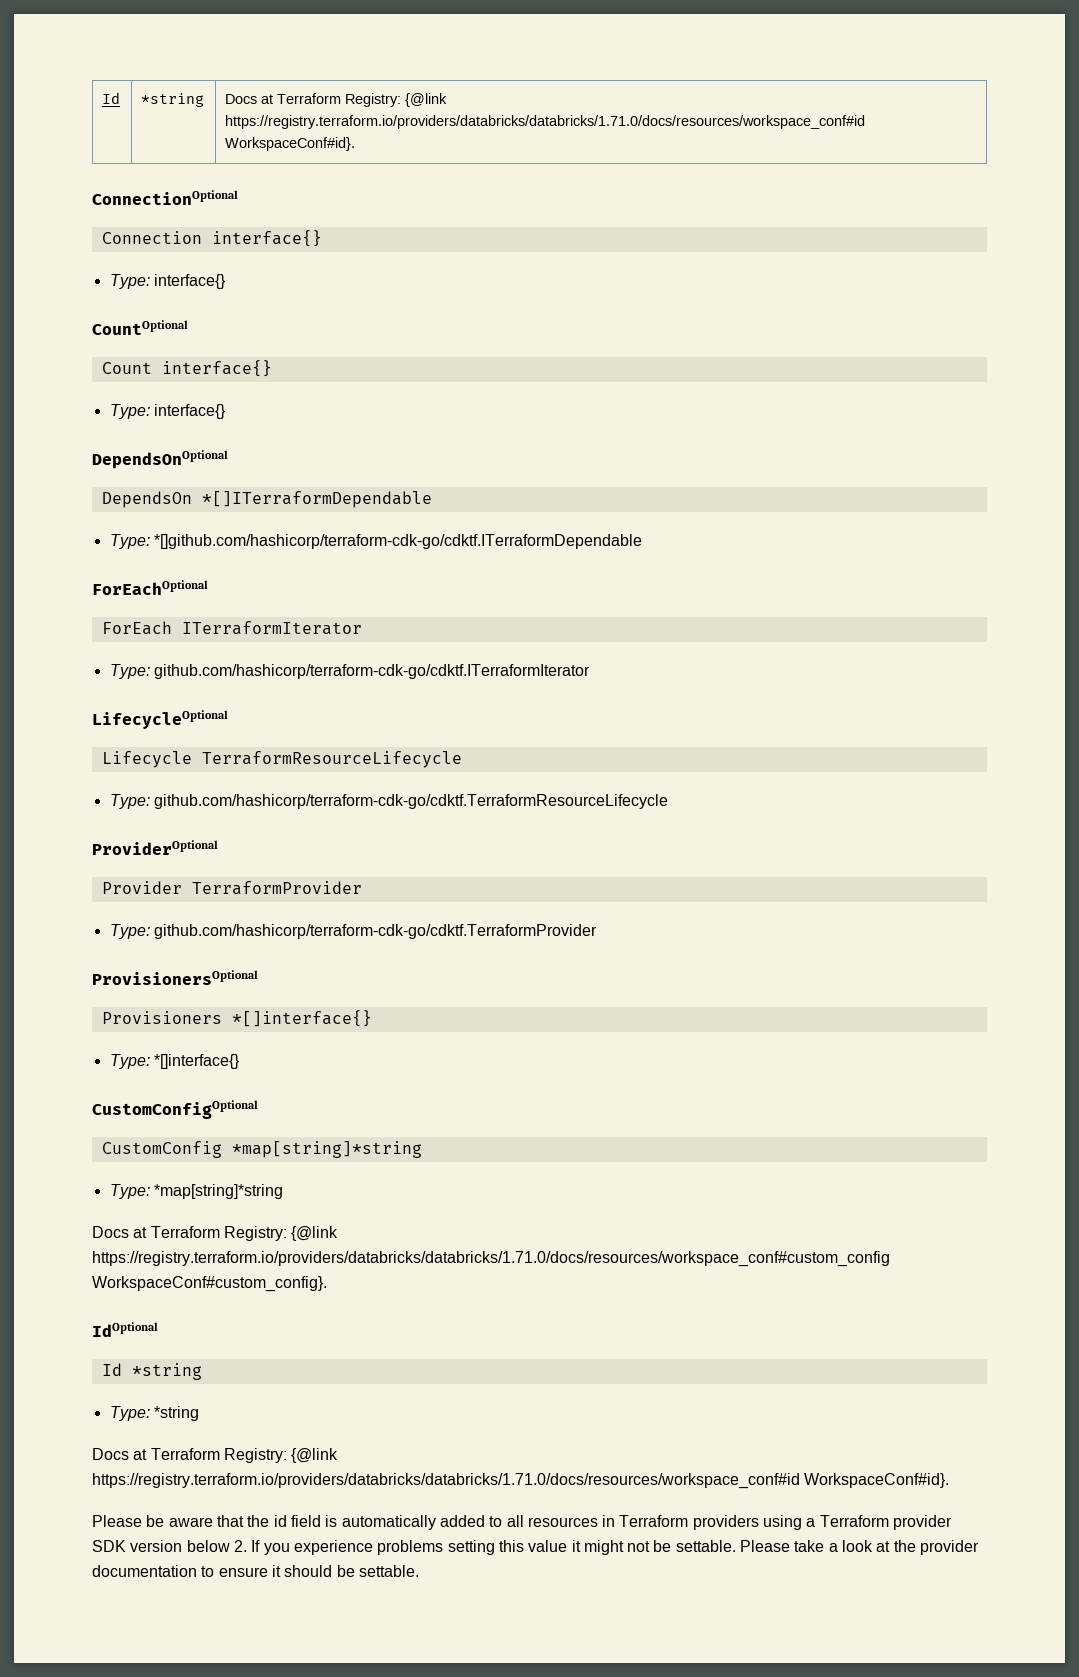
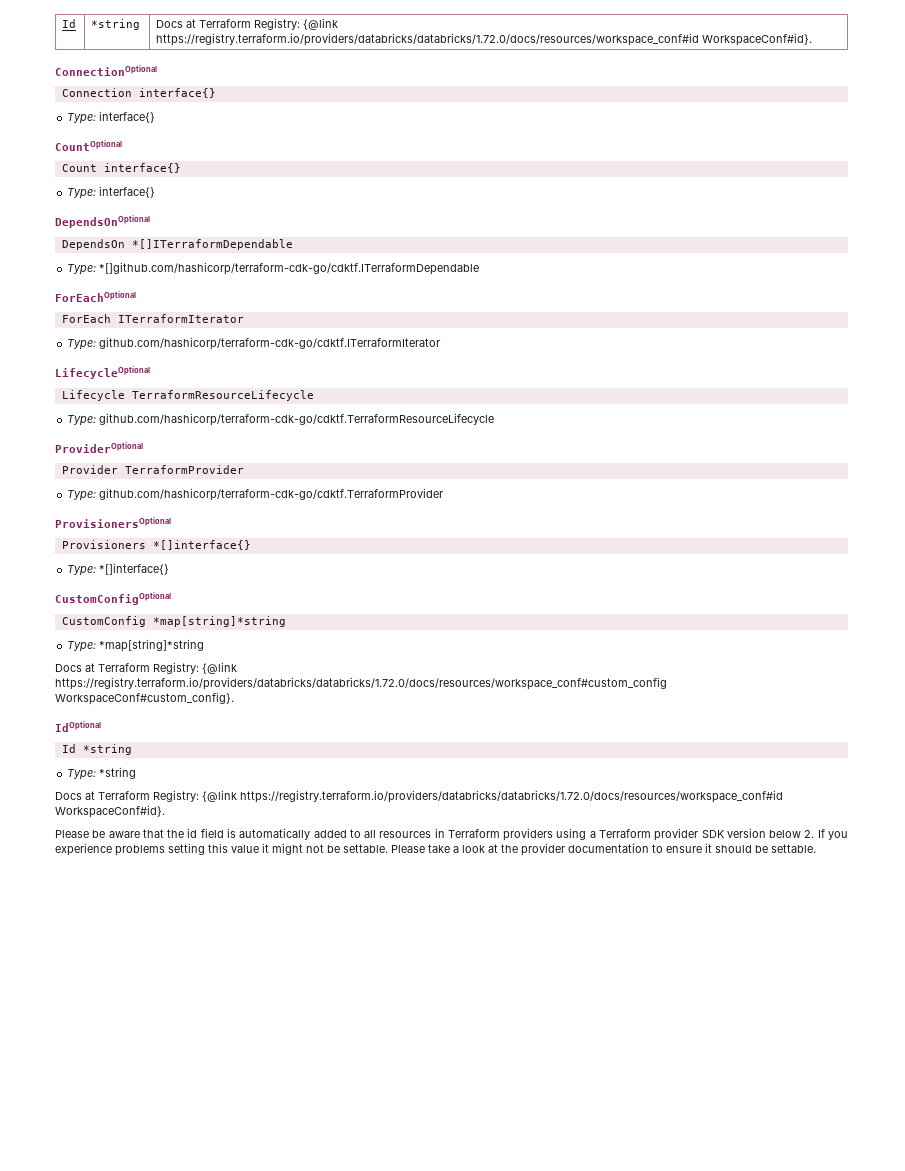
- Id | *string | Docs at Terraform Registry: {@link https://registry.terraform.io/providers/databricks/databricks/1.71.0/docs/resources/workspace_conf#id WorkspaceConf#id}.
+ Id | *string | Docs at Terraform Registry: {@link https://registry.terraform.io/providers/databricks/databricks/1.72.0/docs/resources/workspace_conf#id WorkspaceConf#id}.
- Docs at Terraform Registry: {@link https://registry.terraform.io/providers/databricks/databricks/1.71.0/docs/resources/workspace_conf#custom_config WorkspaceConf#custom_config}.
+ Docs at Terraform Registry: {@link https://registry.terraform.io/providers/databricks/databricks/1.72.0/docs/resources/workspace_conf#custom_config WorkspaceConf#custom_config}.
  Type: *string
- Docs at Terraform Registry: {@link https://registry.terraform.io/providers/databricks/databricks/1.71.0/docs/resources/workspace_conf#id WorkspaceConf#id}.
+ Docs at Terraform Registry: {@link https://registry.terraform.io/providers/databricks/databricks/1.72.0/docs/resources/workspace_conf#id WorkspaceConf#id}.

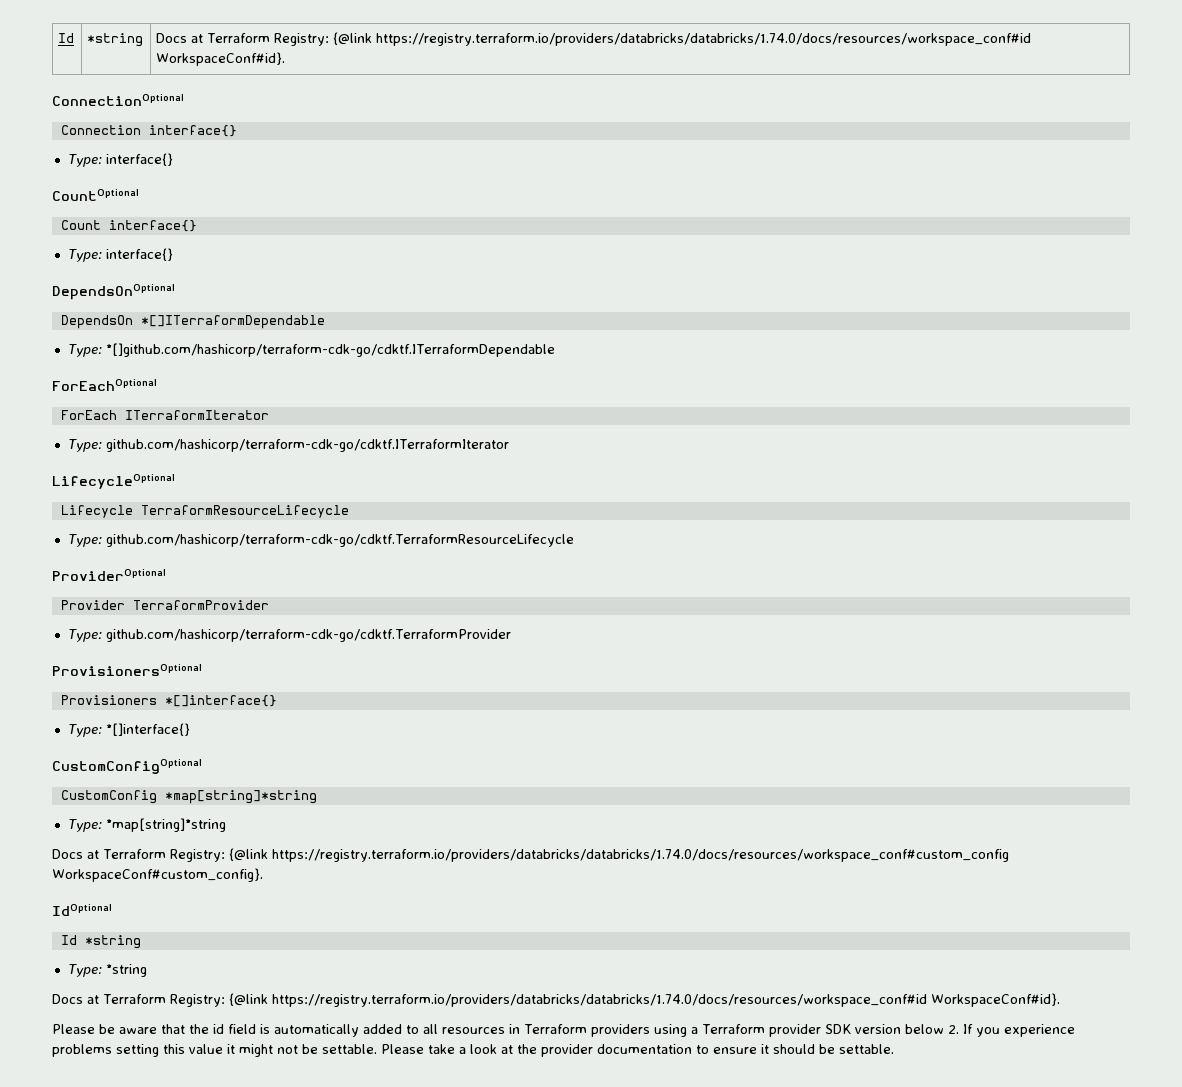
- Id | *string | Docs at Terraform Registry: {@link https://registry.terraform.io/providers/databricks/databricks/1.72.0/docs/resources/workspace_conf#id WorkspaceConf#id}.
+ Id | *string | Docs at Terraform Registry: {@link https://registry.terraform.io/providers/databricks/databricks/1.74.0/docs/resources/workspace_conf#id WorkspaceConf#id}.
- Docs at Terraform Registry: {@link https://registry.terraform.io/providers/databricks/databricks/1.72.0/docs/resources/workspace_conf#custom_config WorkspaceConf#custom_config}.
+ Docs at Terraform Registry: {@link https://registry.terraform.io/providers/databricks/databricks/1.74.0/docs/resources/workspace_conf#custom_config WorkspaceConf#custom_config}.
  Type: *string
- Docs at Terraform Registry: {@link https://registry.terraform.io/providers/databricks/databricks/1.72.0/docs/resources/workspace_conf#id WorkspaceConf#id}.
+ Docs at Terraform Registry: {@link https://registry.terraform.io/providers/databricks/databricks/1.74.0/docs/resources/workspace_conf#id WorkspaceConf#id}.

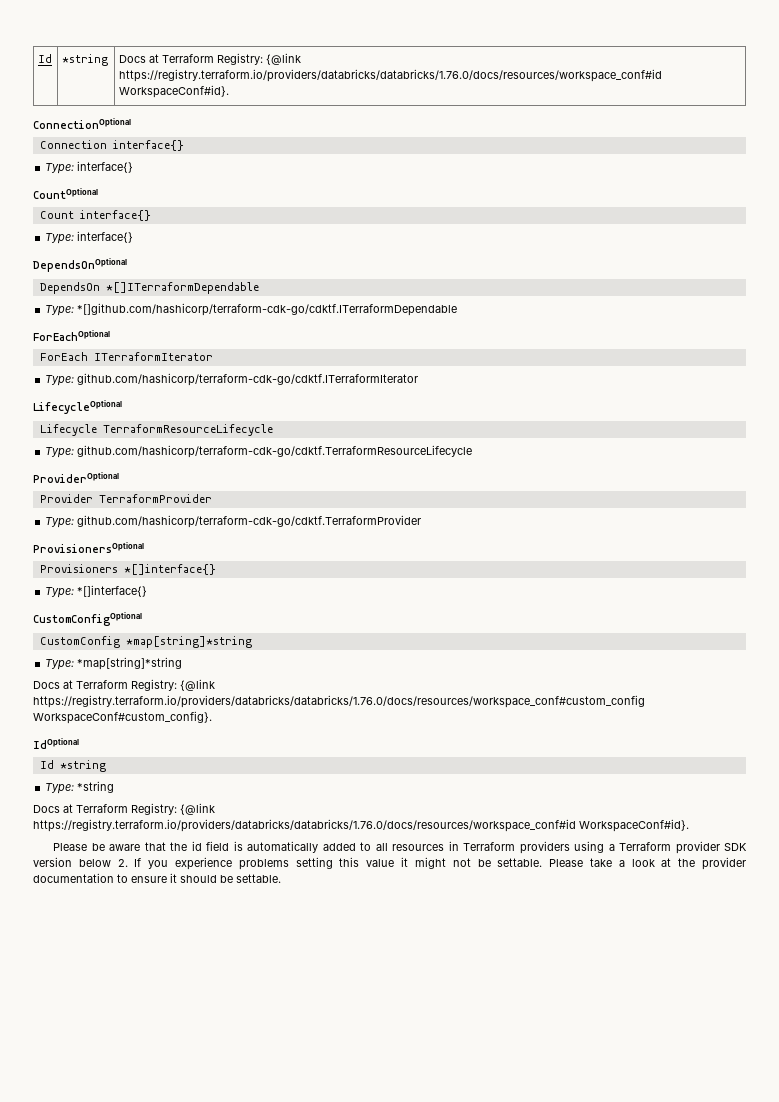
- Id | *string | Docs at Terraform Registry: {@link https://registry.terraform.io/providers/databricks/databricks/1.74.0/docs/resources/workspace_conf#id WorkspaceConf#id}.
+ Id | *string | Docs at Terraform Registry: {@link https://registry.terraform.io/providers/databricks/databricks/1.76.0/docs/resources/workspace_conf#id WorkspaceConf#id}.
- Docs at Terraform Registry: {@link https://registry.terraform.io/providers/databricks/databricks/1.74.0/docs/resources/workspace_conf#custom_config WorkspaceConf#custom_config}.
+ Docs at Terraform Registry: {@link https://registry.terraform.io/providers/databricks/databricks/1.76.0/docs/resources/workspace_conf#custom_config WorkspaceConf#custom_config}.
  Type: *string
- Docs at Terraform Registry: {@link https://registry.terraform.io/providers/databricks/databricks/1.74.0/docs/resources/workspace_conf#id WorkspaceConf#id}.
+ Docs at Terraform Registry: {@link https://registry.terraform.io/providers/databricks/databricks/1.76.0/docs/resources/workspace_conf#id WorkspaceConf#id}.

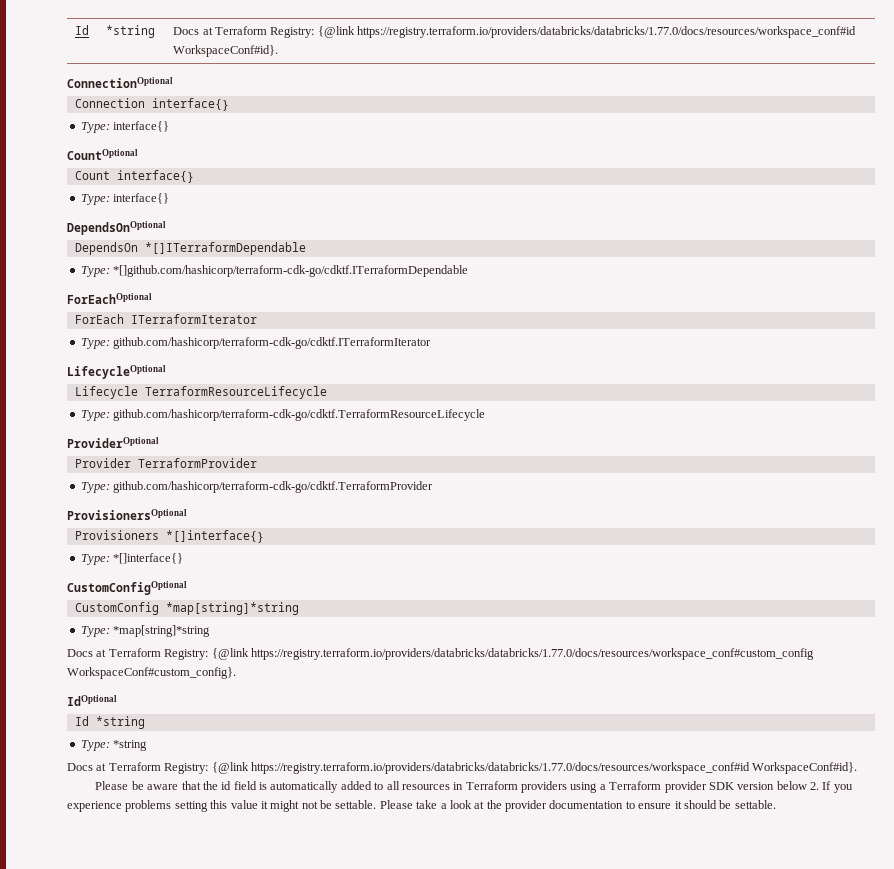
- Id | *string | Docs at Terraform Registry: {@link https://registry.terraform.io/providers/databricks/databricks/1.76.0/docs/resources/workspace_conf#id WorkspaceConf#id}.
+ Id | *string | Docs at Terraform Registry: {@link https://registry.terraform.io/providers/databricks/databricks/1.77.0/docs/resources/workspace_conf#id WorkspaceConf#id}.
- Docs at Terraform Registry: {@link https://registry.terraform.io/providers/databricks/databricks/1.76.0/docs/resources/workspace_conf#custom_config WorkspaceConf#custom_config}.
+ Docs at Terraform Registry: {@link https://registry.terraform.io/providers/databricks/databricks/1.77.0/docs/resources/workspace_conf#custom_config WorkspaceConf#custom_config}.
  Type: *string
- Docs at Terraform Registry: {@link https://registry.terraform.io/providers/databricks/databricks/1.76.0/docs/resources/workspace_conf#id WorkspaceConf#id}.
+ Docs at Terraform Registry: {@link https://registry.terraform.io/providers/databricks/databricks/1.77.0/docs/resources/workspace_conf#id WorkspaceConf#id}.

